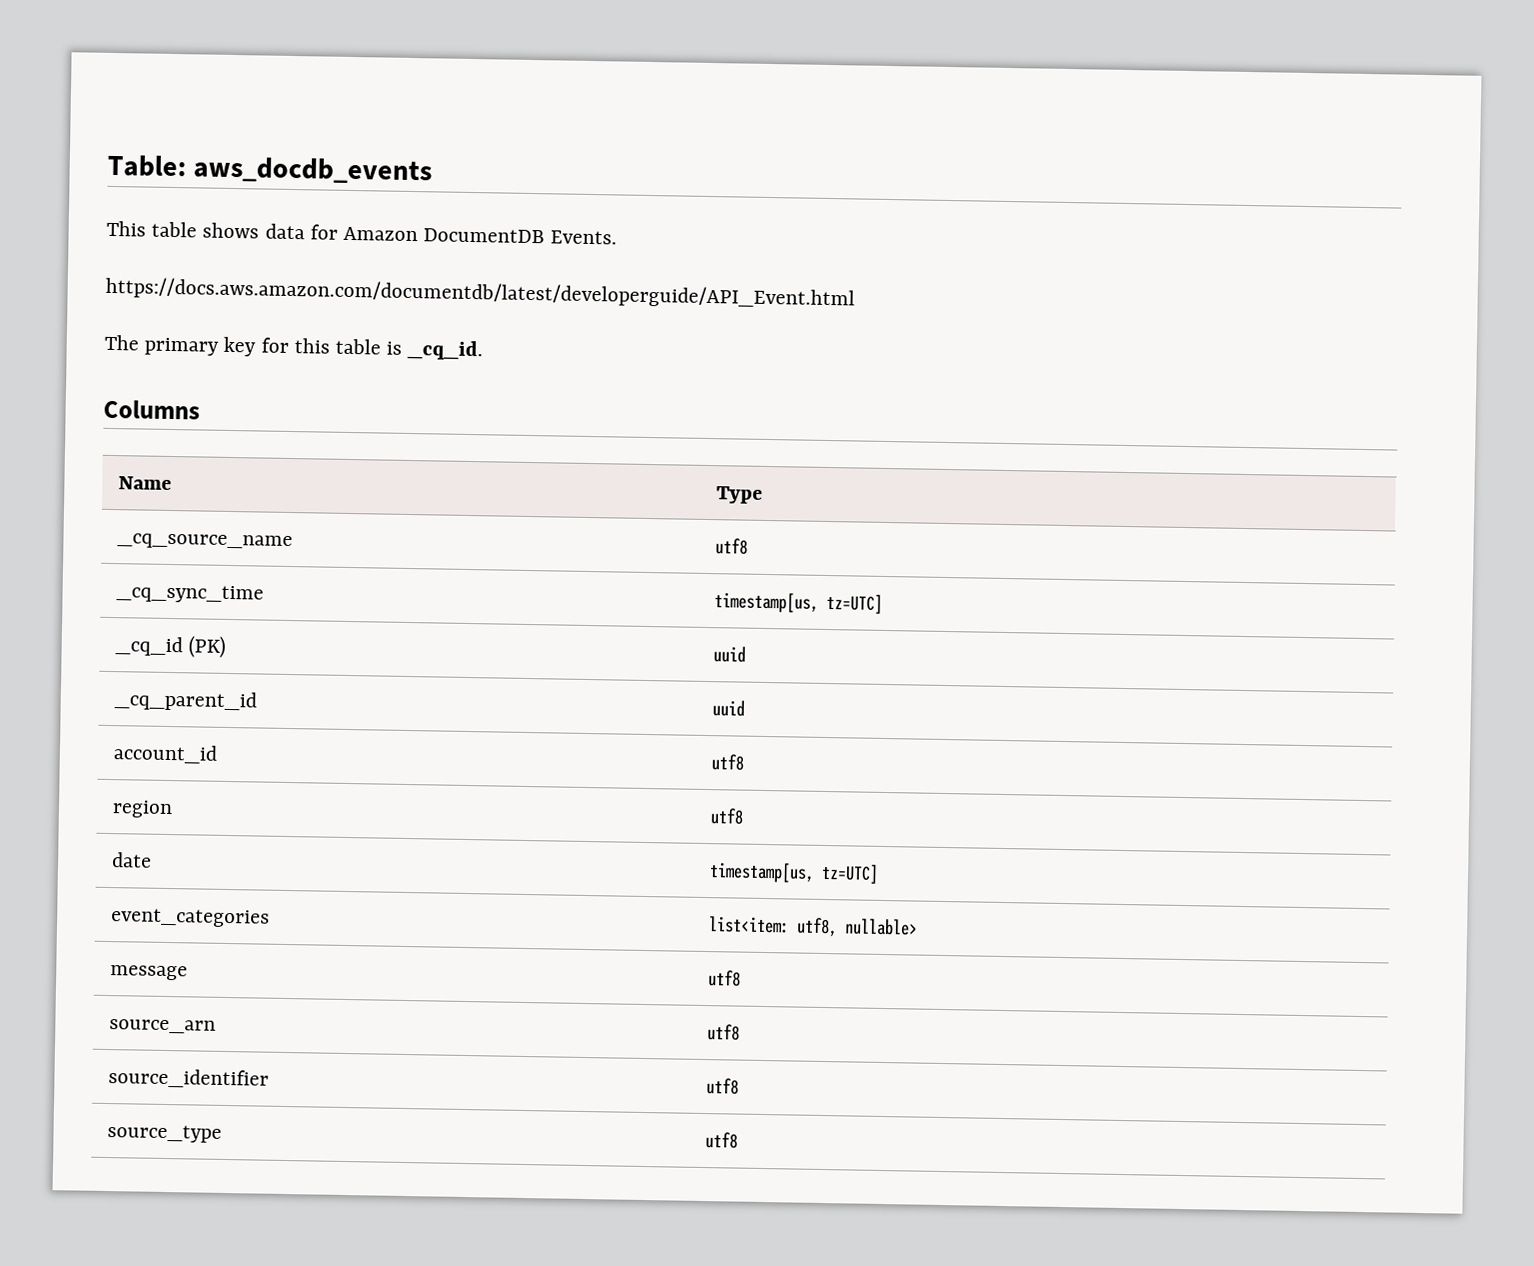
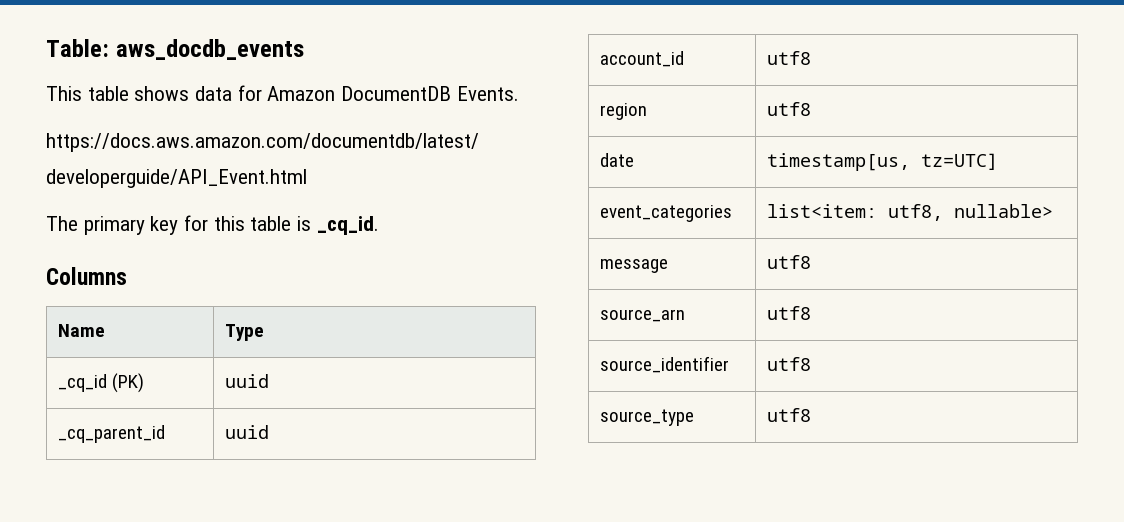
- _cq_source_name | utf8
- _cq_sync_time | timestamp[us, tz=UTC]

